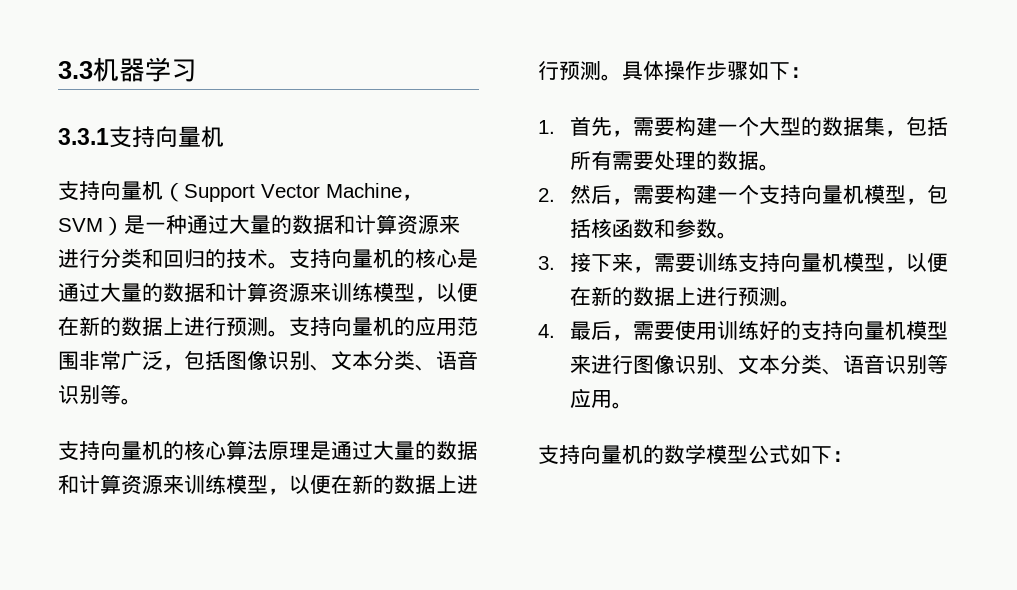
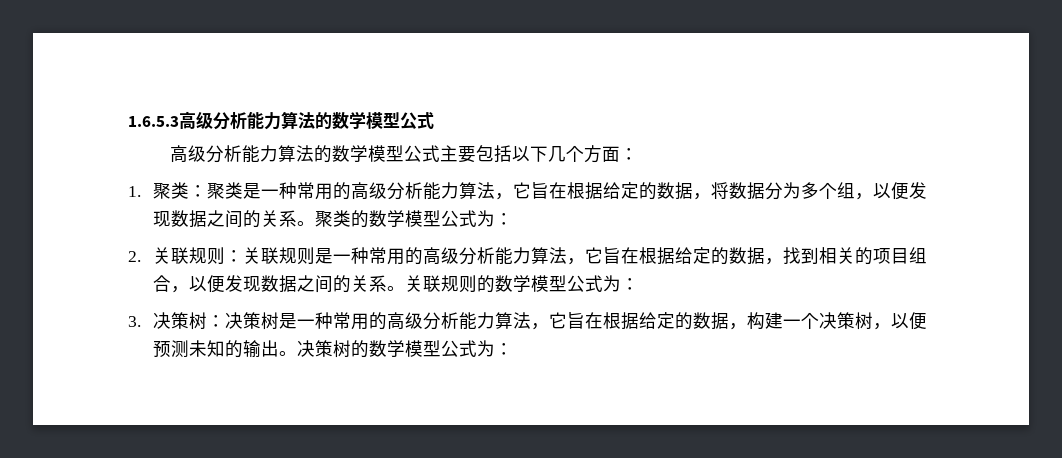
- 3.3机器学习
- 3.3.1支持向量机
- 支持向量机（Support Vector Machine，SVM）是一种通过大量的数据和计算资源来进行分类和回归的技术。支持向量机的核心是通过大量的数据和计算资源来训练模型，以便在新的数据上进行预测。支持向量机的应用范围非常广泛，包括图像识别、文本分类、语音识别等。
- 支持向量机的核心算法原理是通过大量的数据和计算资源来训练模型，以便在新的数据上进行预测。具体操作步骤如下：
- 1.首先，需要构建一个大型的数据集，包括所有需要处理的数据。
- 2.然后，需要构建一个支持向量机模型，包括核函数和参数。
- 3.接下来，需要训练支持向量机模型，以便在新的数据上进行预测。
- 4.最后，需要使用训练好的支持向量机模型来进行图像识别、文本分类、语音识别等应用。
- 支持向量机的数学模型公式如下：
+ 1.6.5.3高级分析能力算法的数学模型公式
+ 高级分析能力算法的数学模型公式主要包括以下几个方面：
+ 1.聚类：聚类是一种常用的高级分析能力算法，它旨在根据给定的数据，将数据分为多个组，以便发现数据之间的关系。聚类的数学模型公式为：
+ 2.关联规则：关联规则是一种常用的高级分析能力算法，它旨在根据给定的数据，找到相关的项目组合，以便发现数据之间的关系。关联规则的数学模型公式为：
+ 3.决策树：决策树是一种常用的高级分析能力算法，它旨在根据给定的数据，构建一个决策树，以便预测未知的输出。决策树的数学模型公式为：

